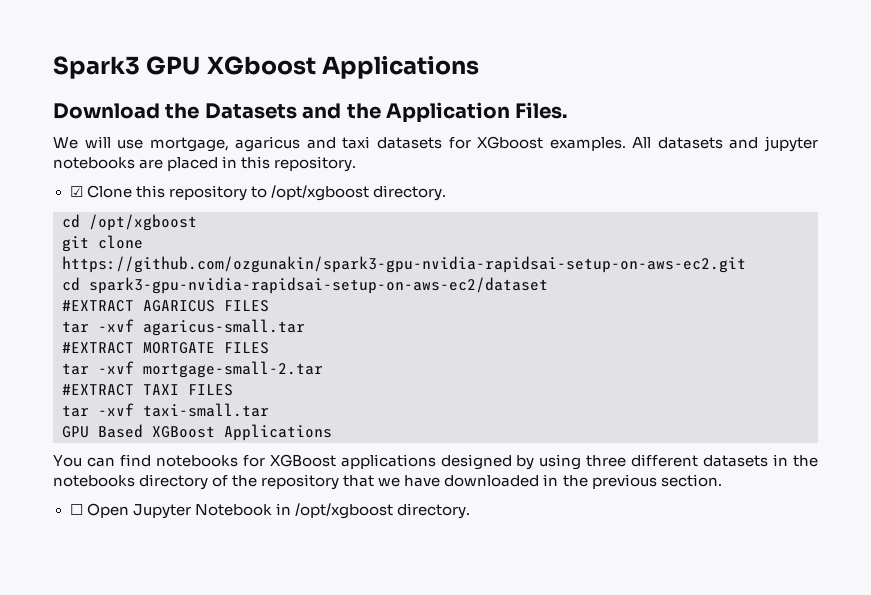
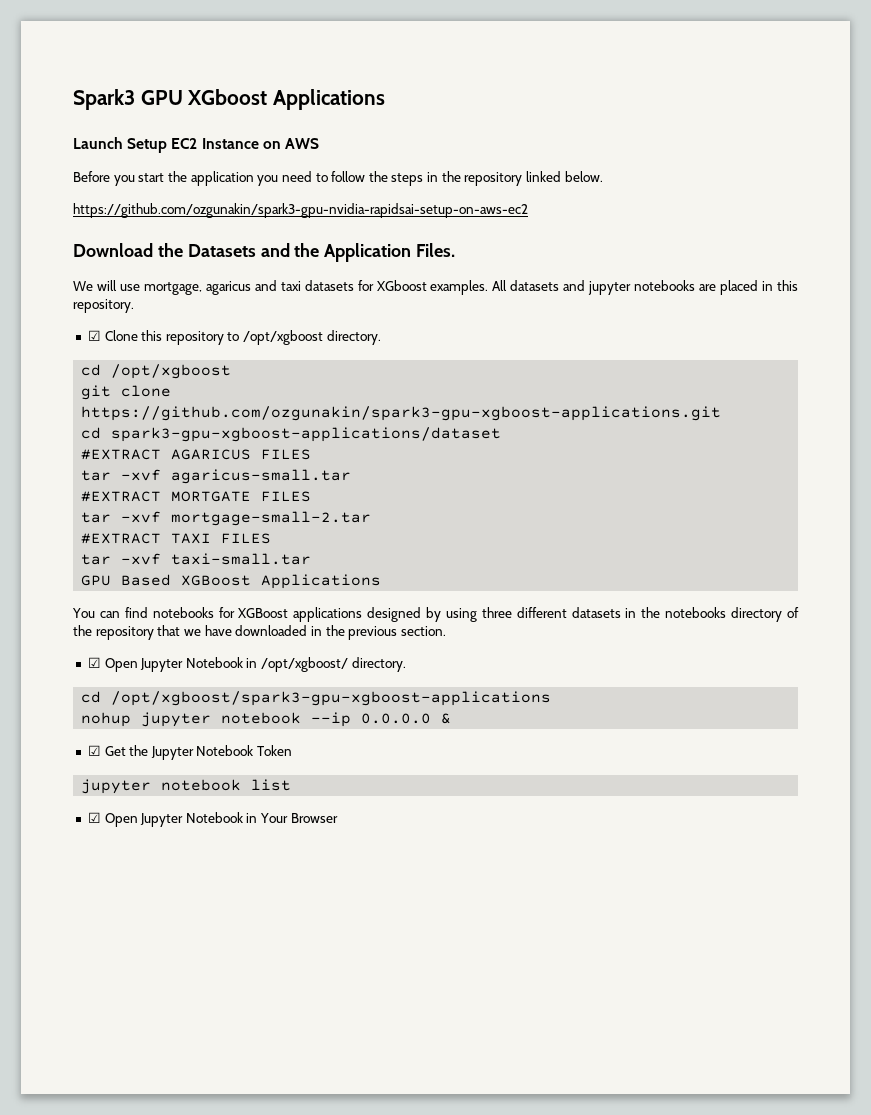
+ Launch Setup EC2 Instance on AWS
+ Before you start the application you need to follow the steps in the repository linked below.
+ https://github.com/ozgunakin/spark3-gpu-nvidia-rapidsai-setup-on-aws-ec2
- git clone https://github.com/ozgunakin/spark3-gpu-nvidia-rapidsai-setup-on-aws-ec2.git
- cd spark3-gpu-nvidia-rapidsai-setup-on-aws-ec2/dataset
+ git clone https://github.com/ozgunakin/spark3-gpu-xgboost-applications.git
+ cd spark3-gpu-xgboost-applications/dataset
- ☐ Open Jupyter Notebook in /opt/xgboost directory.
+ ☑ Open Jupyter Notebook in /opt/xgboost/ directory.
+ cd /opt/xgboost/spark3-gpu-xgboost-applications
+ nohup jupyter notebook --ip 0.0.0.0 &
+ ☑ Get the Jupyter Notebook Token
+ jupyter notebook list
+ ☑ Open Jupyter Notebook in Your Browser

